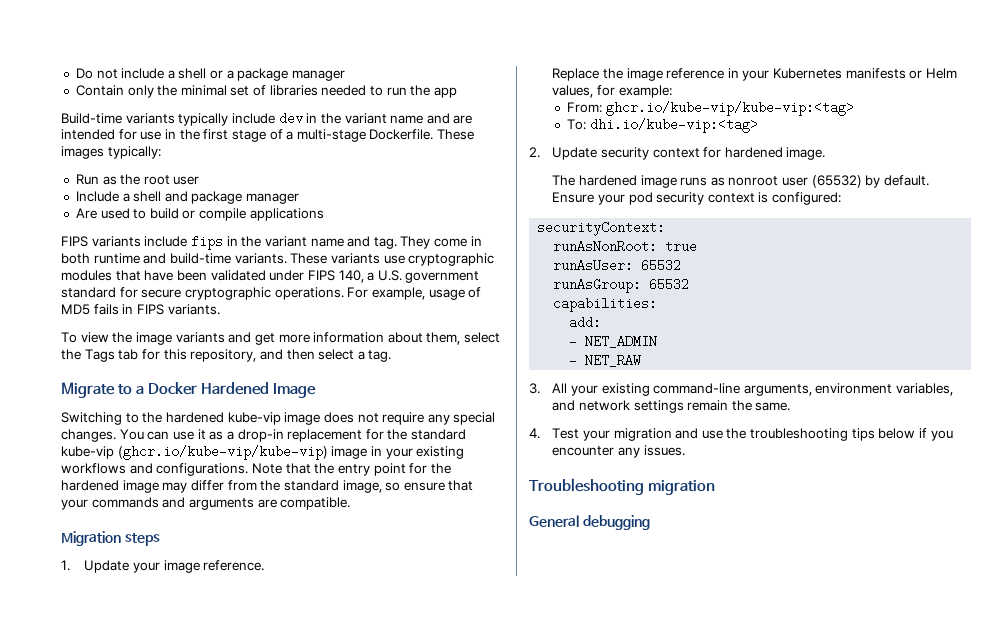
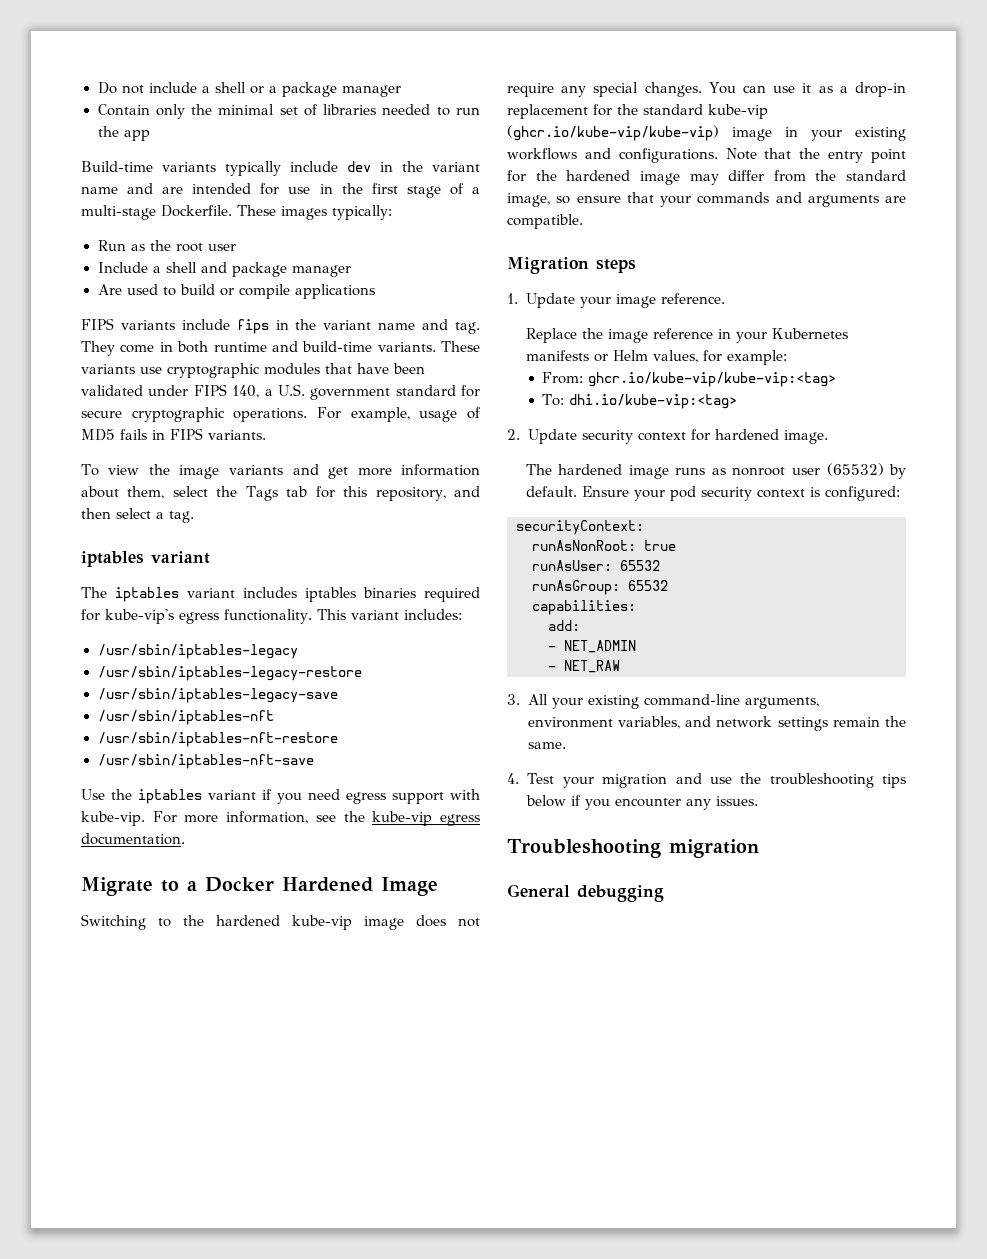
  To view the image variants and get more information about them, select the Tags tab for this repository, and then select a tag.
+ iptables variant
+ The iptables variant includes iptables binaries required for kube-vip's egress functionality. This variant includes:
+ /usr/sbin/iptables-legacy
+ /usr/sbin/iptables-legacy-restore
+ /usr/sbin/iptables-legacy-save
+ /usr/sbin/iptables-nft
+ /usr/sbin/iptables-nft-restore
+ /usr/sbin/iptables-nft-save
+ Use the iptables variant if you need egress support with kube-vip. For more information, see the kube-vip egress documentation.

